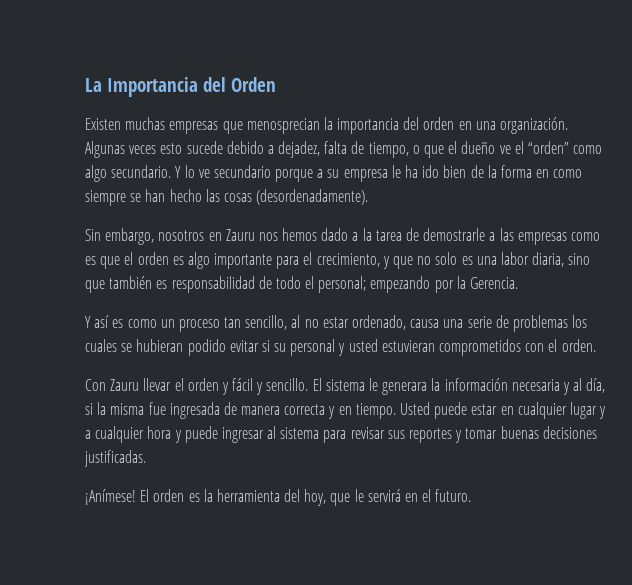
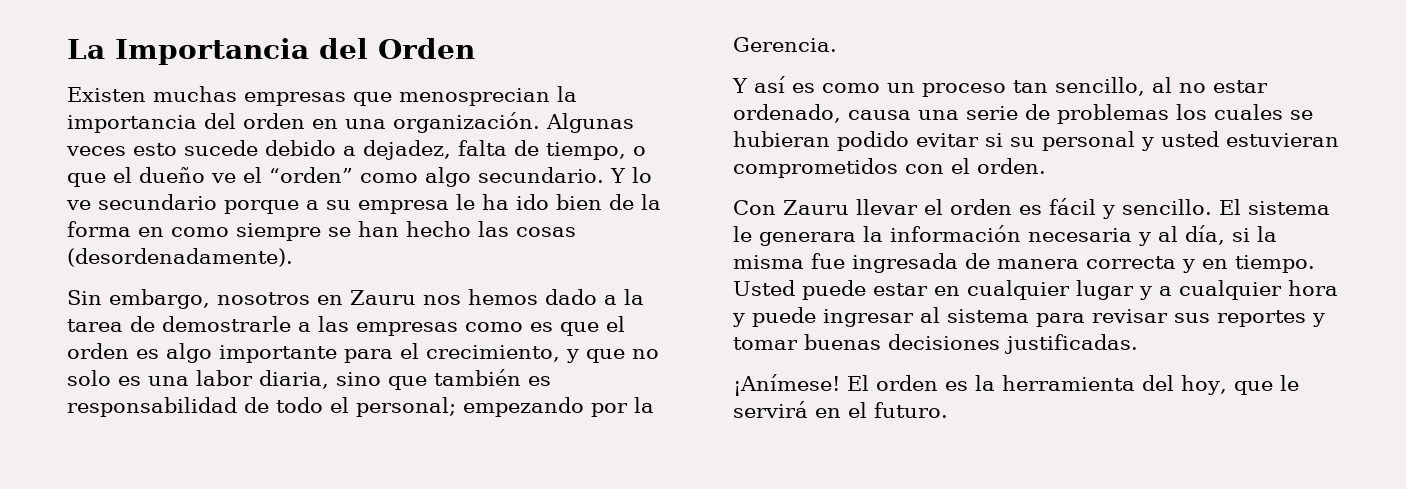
- Con Zauru llevar el orden y fácil y sencillo.
+ Con Zauru llevar el orden es fácil y sencillo.

